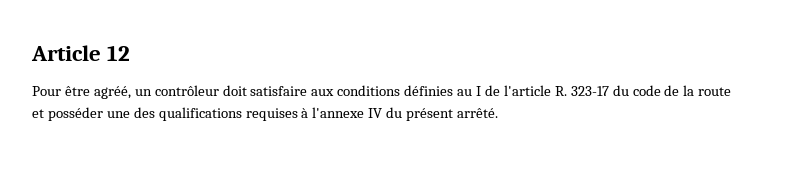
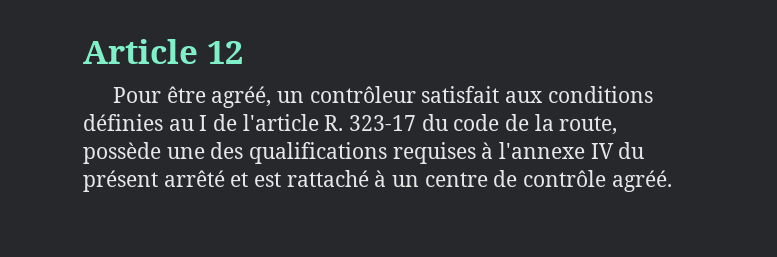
- Pour être agréé, un contrôleur doit satisfaire aux conditions définies au I de l'article R. 323-17 du code de la route et posséder une des qualifications requises à l'annexe IV du présent arrêté.
+ Pour être agréé, un contrôleur satisfait aux conditions définies au I de l'article R. 323-17 du code de la route, possède une des qualifications requises à l'annexe IV du présent arrêté et est rattaché à un centre de contrôle agréé.

